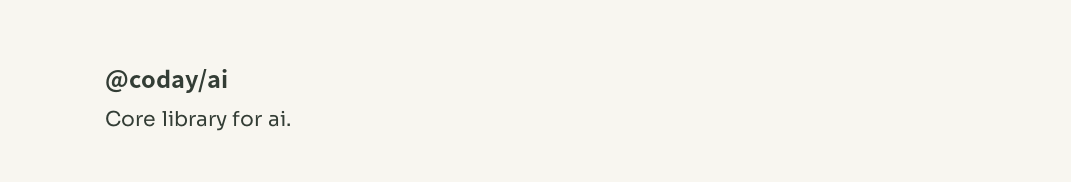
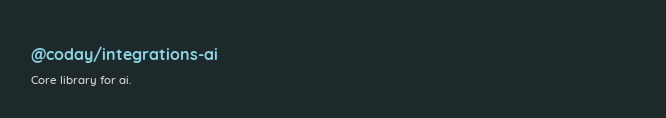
- @coday/ai
+ @coday/integrations-ai

